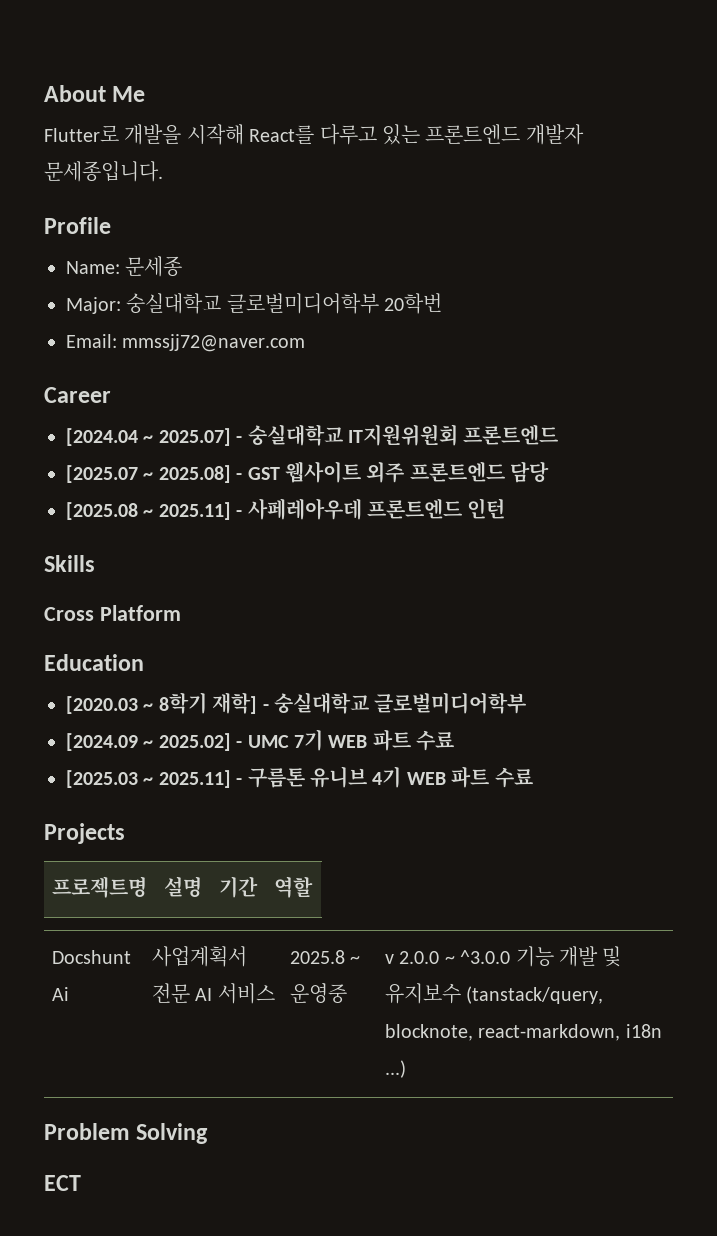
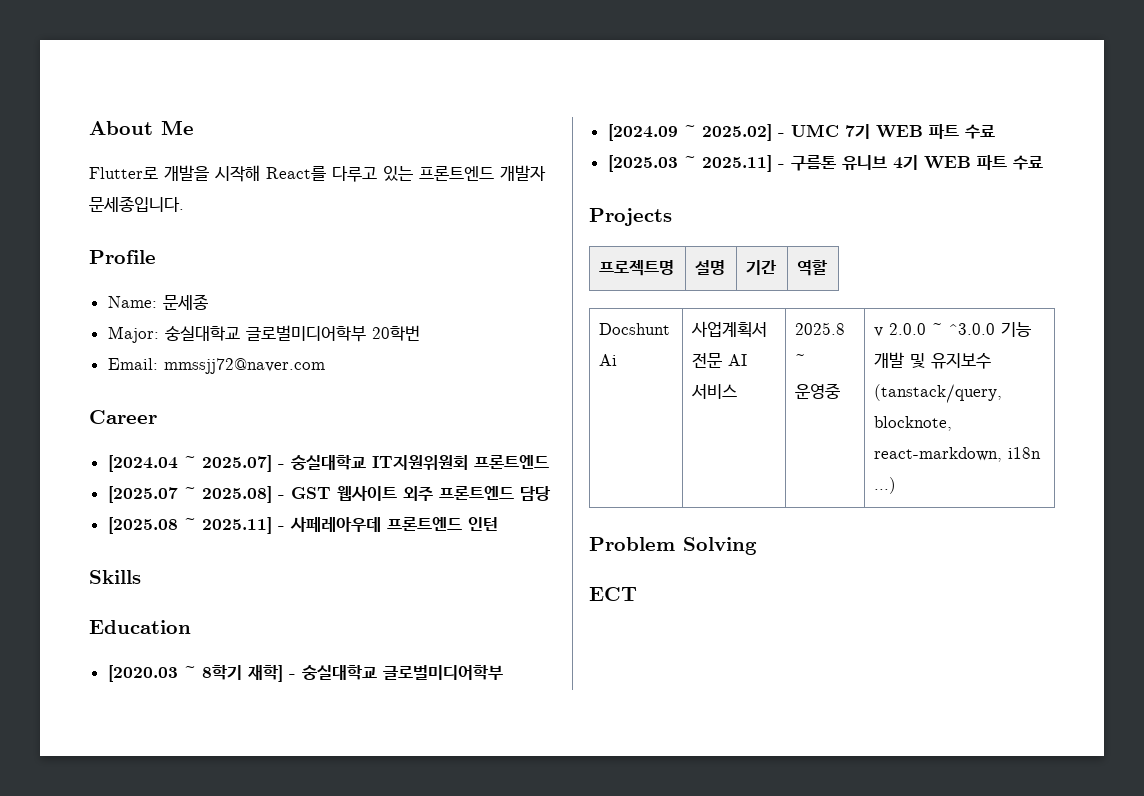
- Cross Platform

